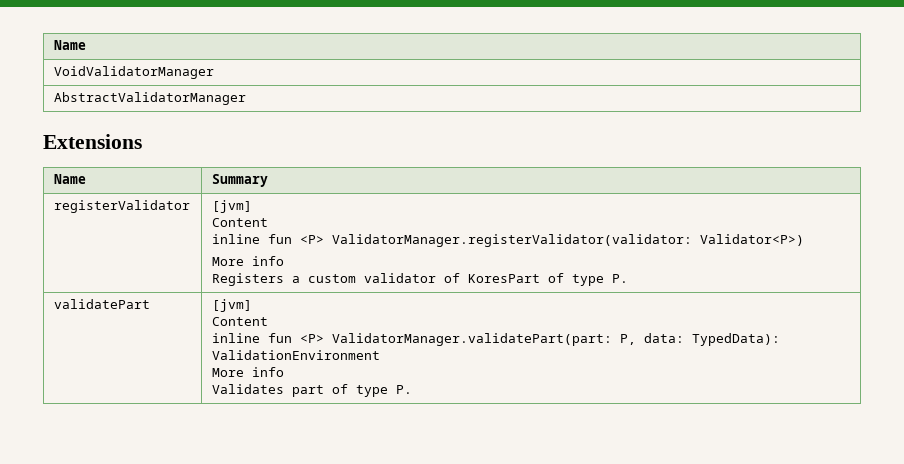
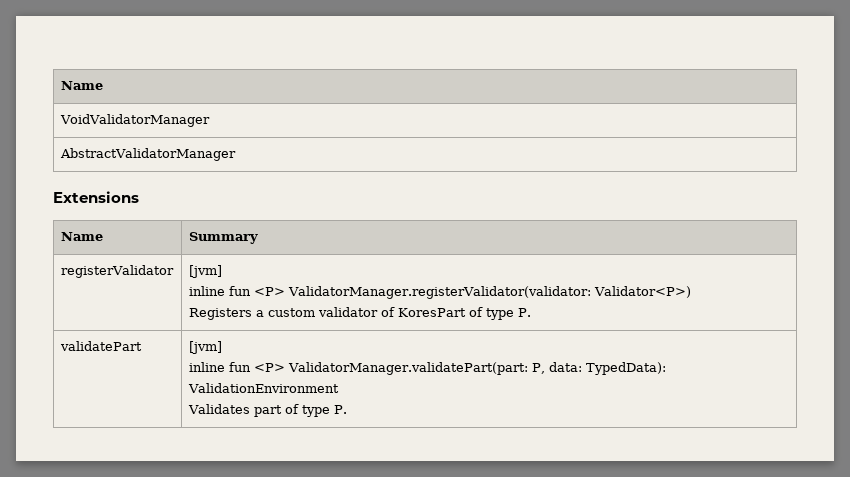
  registerValidator | [jvm]
- Content
  inline fun <P> ValidatorManager.registerValidator(validator: Validator<P>)
- More info
  validatePart | [jvm]
- Content
  inline fun <P> ValidatorManager.validatePart(part: P, data: TypedData): ValidationEnvironment
- More info

